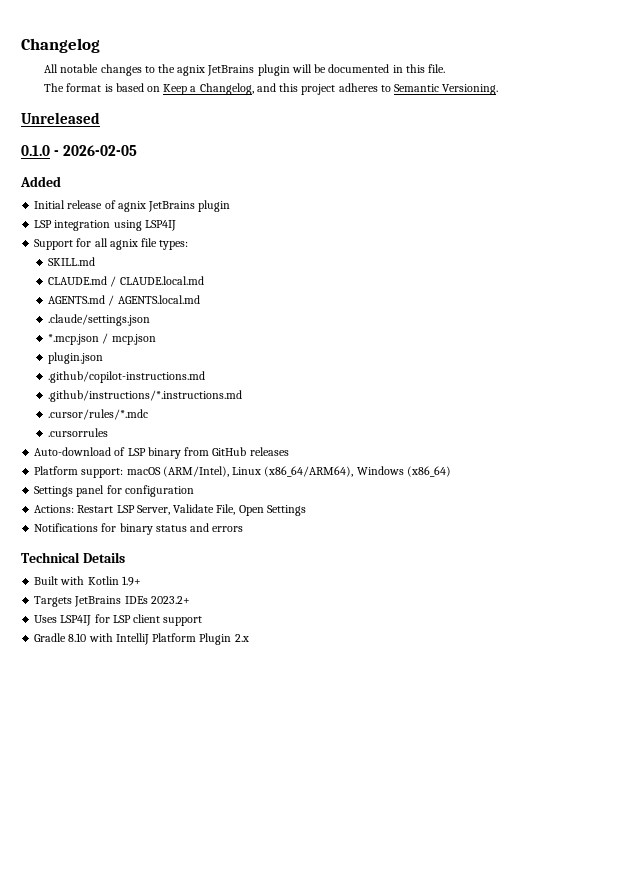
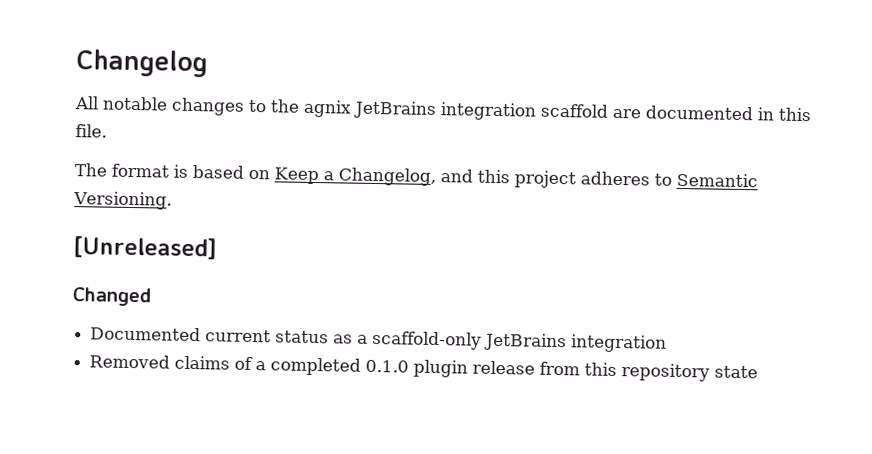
- All notable changes to the agnix JetBrains plugin will be documented in this file.
+ All notable changes to the agnix JetBrains integration scaffold are documented in this file.
- Unreleased
- 0.1.0 - 2026-02-05
- Added
- Initial release of agnix JetBrains plugin
- LSP integration using LSP4IJ
- Support for all agnix file types:
- SKILL.md
- CLAUDE.md / CLAUDE.local.md
- AGENTS.md / AGENTS.local.md
- .claude/settings.json
- *.mcp.json / mcp.json
- plugin.json
- .github/copilot-instructions.md
- .github/instructions/*.instructions.md
- .cursor/rules/*.mdc
- .cursorrules
- Auto-download of LSP binary from GitHub releases
- Platform support: macOS (ARM/Intel), Linux (x86_64/ARM64), Windows (x86_64)
- Settings panel for configuration
- Actions: Restart LSP Server, Validate File, Open Settings
- Notifications for binary status and errors
- Technical Details
- Built with Kotlin 1.9+
- Targets JetBrains IDEs 2023.2+
- Uses LSP4IJ for LSP client support
- Gradle 8.10 with IntelliJ Platform Plugin 2.x
+ [Unreleased]
+ Changed
+ Documented current status as a scaffold-only JetBrains integration
+ Removed claims of a completed 0.1.0 plugin release from this repository state

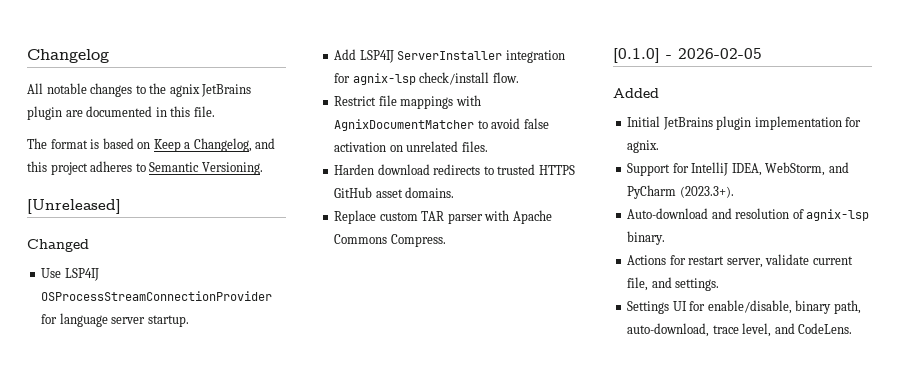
- All notable changes to the agnix JetBrains integration scaffold are documented in this file.
+ All notable changes to the agnix JetBrains plugin are documented in this file.
- Documented current status as a scaffold-only JetBrains integration
- Removed claims of a completed 0.1.0 plugin release from this repository state
+ Use LSP4IJ OSProcessStreamConnectionProvider for language server startup.
+ Add LSP4IJ ServerInstaller integration for agnix-lsp check/install flow.
+ Restrict file mappings with AgnixDocumentMatcher to avoid false activation on unrelated files.
+ Harden download redirects to trusted HTTPS GitHub asset domains.
+ Replace custom TAR parser with Apache Commons Compress.
+ [0.1.0] - 2026-02-05
+ Added
+ Initial JetBrains plugin implementation for agnix.
+ Support for IntelliJ IDEA, WebStorm, and PyCharm (2023.3+).
+ Auto-download and resolution of agnix-lsp binary.
+ Actions for restart server, validate current file, and settings.
+ Settings UI for enable/disable, binary path, auto-download, trace level, and CodeLens.

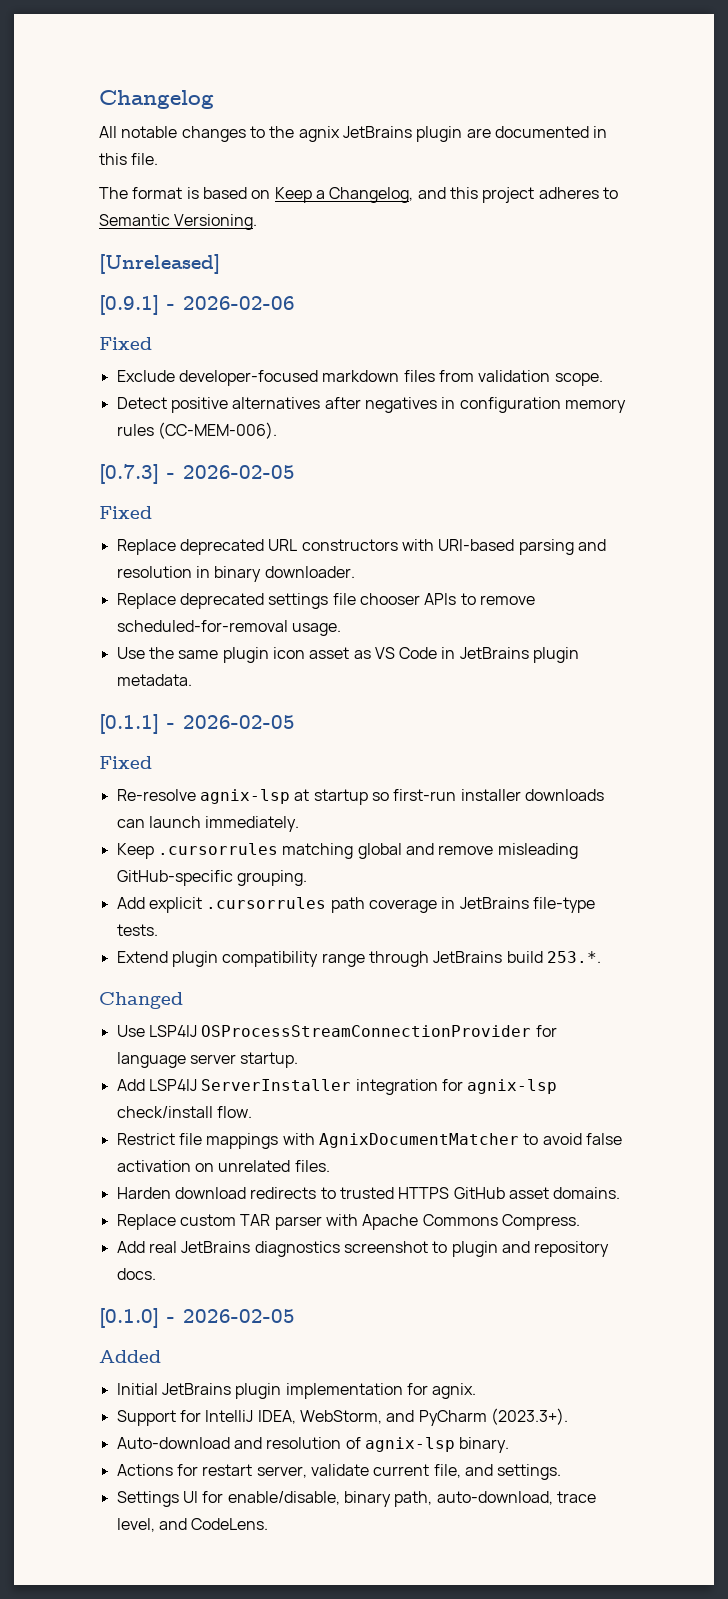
+ [0.9.1] - 2026-02-06
+ Fixed
+ Exclude developer-focused markdown files from validation scope.
+ Detect positive alternatives after negatives in configuration memory rules (CC-MEM-006).
+ [0.7.3] - 2026-02-05
+ Fixed
+ Replace deprecated URL constructors with URI-based parsing and resolution in binary downloader.
+ Replace deprecated settings file chooser APIs to remove scheduled-for-removal usage.
+ Use the same plugin icon asset as VS Code in JetBrains plugin metadata.
+ [0.1.1] - 2026-02-05
+ Fixed
+ Re-resolve agnix-lsp at startup so first-run installer downloads can launch immediately.
+ Keep .cursorrules matching global and remove misleading GitHub-specific grouping.
+ Add explicit .cursorrules path coverage in JetBrains file-type tests.
+ Extend plugin compatibility range through JetBrains build 253.*.
+ Add real JetBrains diagnostics screenshot to plugin and repository docs.

